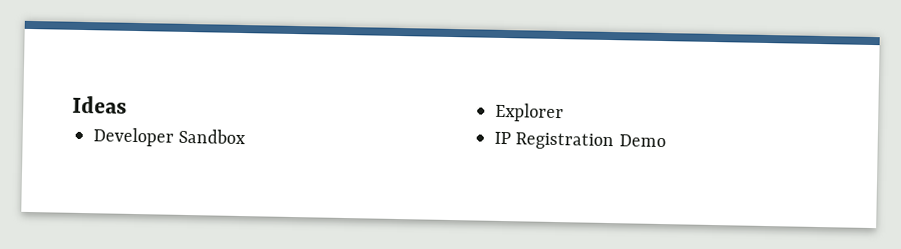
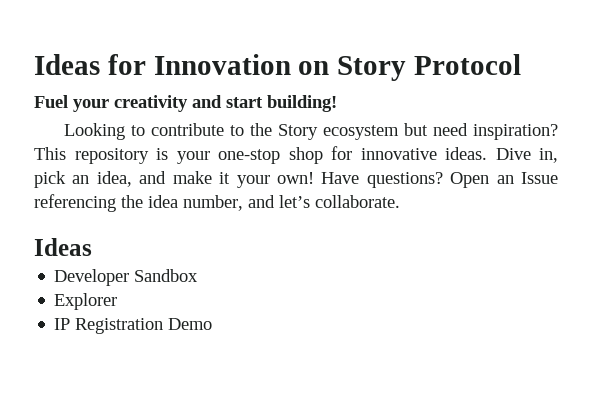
+ Ideas for Innovation on Story Protocol
+ Fuel your creativity and start building!
+ Looking to contribute to the Story ecosystem but need inspiration? This repository is your one-stop shop for innovative ideas. Dive in, pick an idea, and make it your own! Have questions? Open an Issue referencing the idea number, and let’s collaborate.

